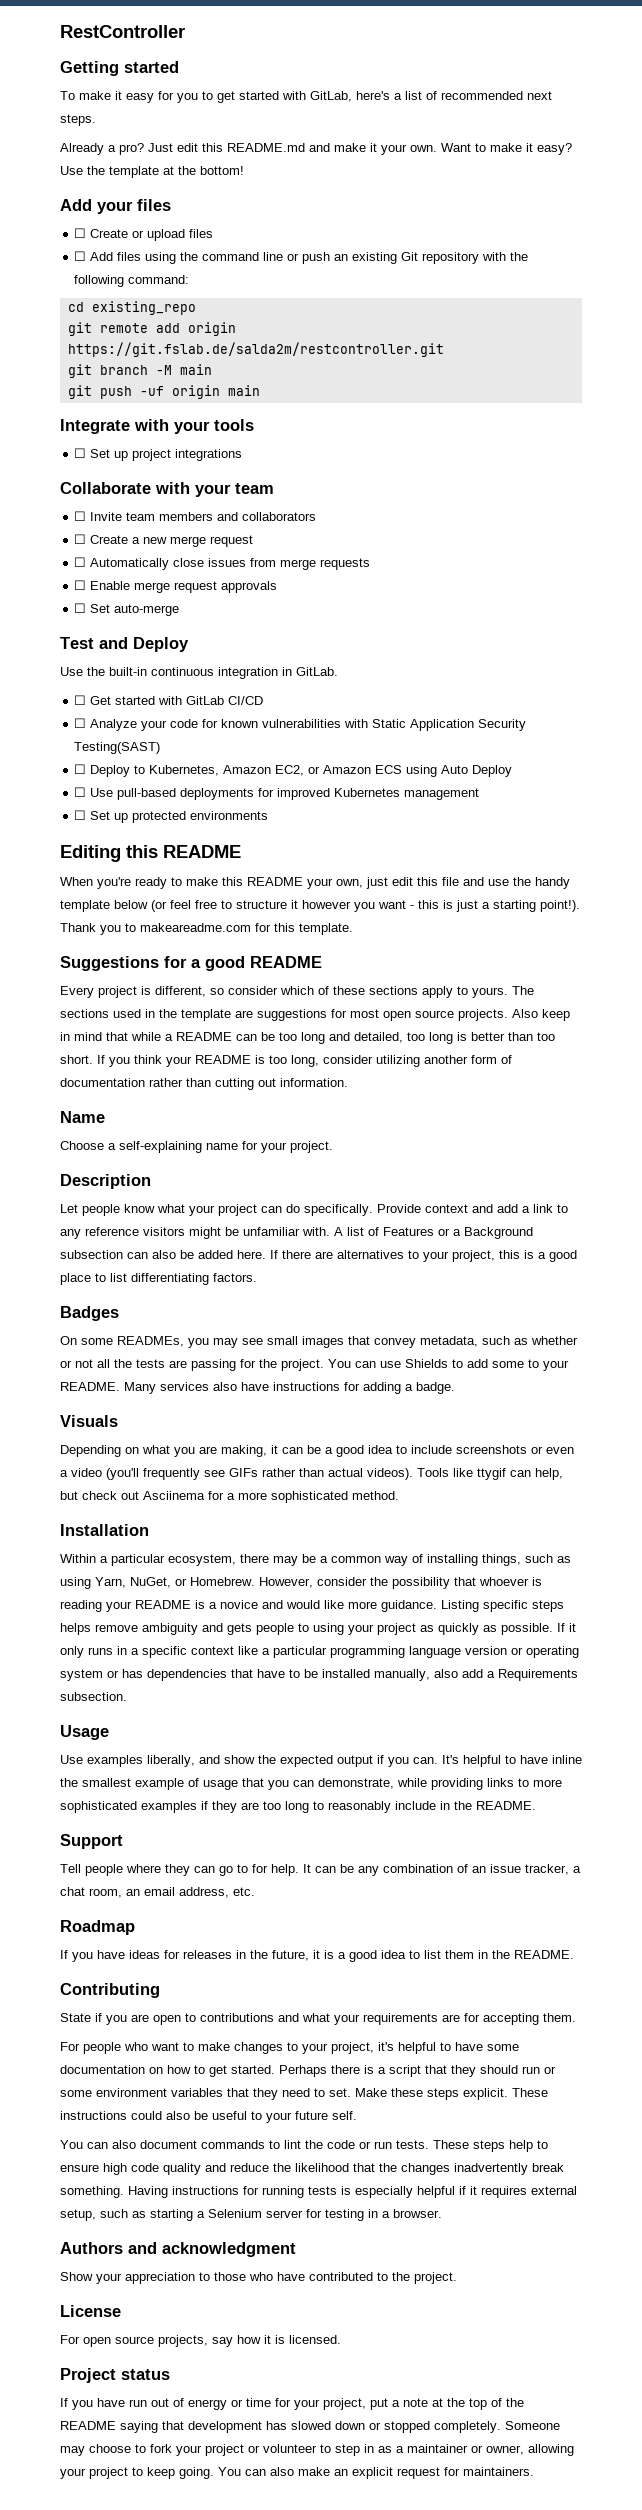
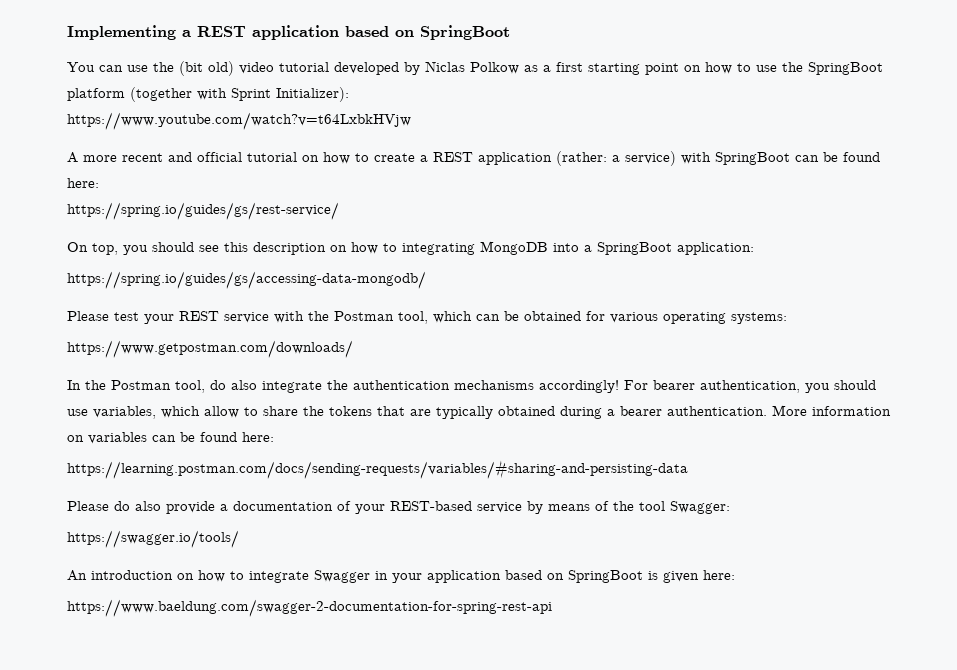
- RestController
- Getting started
- To make it easy for you to get started with GitLab, here's a list of recommended next steps.
- Already a pro? Just edit this README.md and make it your own. Want to make it easy? Use the template at the bottom!
- Add your files
- ☐ Create or upload files
- ☐ Add files using the command line or push an existing Git repository with the following command:
- cd existing_repo
- git remote add origin https://git.fslab.de/salda2m/restcontroller.git
- git branch -M main
- git push -uf origin main
- Integrate with your tools
- ☐ Set up project integrations
- Collaborate with your team
- ☐ Invite team members and collaborators
- ☐ Create a new merge request
- ☐ Automatically close issues from merge requests
- ☐ Enable merge request approvals
- ☐ Set auto-merge
- Test and Deploy
- Use the built-in continuous integration in GitLab.
- ☐ Get started with GitLab CI/CD
- ☐ Analyze your code for known vulnerabilities with Static Application Security Testing(SAST)
- ☐ Deploy to Kubernetes, Amazon EC2, or Amazon ECS using Auto Deploy
- ☐ Use pull-based deployments for improved Kubernetes management
- ☐ Set up protected environments
- Editing this README
- When you're ready to make this README your own, just edit this file and use the handy template below (or feel free to structure it however you want - this is just a starting point!). Thank you to makeareadme.com for this template.
- Suggestions for a good README
- Every project is different, so consider which of these sections apply to yours. The sections used in the template are suggestions for most open source projects. Also keep in mind that while a README can be too long and detailed, too long is better than too short. If you think your README is too long, consider utilizing another form of documentation rather than cutting out information.
- Name
- Choose a self-explaining name for your project.
- Description
- Let people know what your project can do specifically. Provide context and add a link to any reference visitors might be unfamiliar with. A list of Features or a Background subsection can also be added here. If there are alternatives to your project, this is a good place to list differentiating factors.
- Badges
- On some READMEs, you may see small images that convey metadata, such as whether or not all the tests are passing for the project. You can use Shields to add some to your README. Many services also have instructions for adding a badge.
- Visuals
- Depending on what you are making, it can be a good idea to include screenshots or even a video (you'll frequently see GIFs rather than actual videos). Tools like ttygif can help, but check out Asciinema for a more sophisticated method.
- Installation
- Within a particular ecosystem, there may be a common way of installing things, such as using Yarn, NuGet, or Homebrew. However, consider the possibility that whoever is reading your README is a novice and would like more guidance. Listing specific steps helps remove ambiguity and gets people to using your project as quickly as possible. If it only runs in a specific context like a particular programming language version or operating system or has dependencies that have to be installed manually, also add a Requirements subsection.
- Usage
- Use examples liberally, and show the expected output if you can. It's helpful to have inline the smallest example of usage that you can demonstrate, while providing links to more sophisticated examples if they are too long to reasonably include in the README.
- Support
- Tell people where they can go to for help. It can be any combination of an issue tracker, a chat room, an email address, etc.
- Roadmap
- If you have ideas for releases in the future, it is a good idea to list them in the README.
- Contributing
- State if you are open to contributions and what your requirements are for accepting them.
- For people who want to make changes to your project, it's helpful to have some documentation on how to get started. Perhaps there is a script that they should run or some environment variables that they need to set. Make these steps explicit. These instructions could also be useful to your future self.
- You can also document commands to lint the code or run tests. These steps help to ensure high code quality and reduce the likelihood that the changes inadvertently break something. Having instructions for running tests is especially helpful if it requires external setup, such as starting a Selenium server for testing in a browser.
- Authors and acknowledgment
- Show your appreciation to those who have contributed to the project.
- License
- For open source projects, say how it is licensed.
- Project status
- If you have run out of energy or time for your project, put a note at the top of the README saying that development has slowed down or stopped completely. Someone may choose to fork your project or volunteer to step in as a maintainer or owner, allowing your project to keep going. You can also make an explicit request for maintainers.
+ Implementing a REST application based on SpringBoot
+ You can use the (bit old) video tutorial developed by Niclas Polkow as a first starting point on how to use the SpringBoot platform (together with Sprint Initializer):
+ https://www.youtube.com/watch?v=t64LxbkHVjw
+ A more recent and official tutorial on how to create a REST application (rather: a service) with SpringBoot can be found here:
+ https://spring.io/guides/gs/rest-service/
+ On top, you should see this description on how to integrating MongoDB into a SpringBoot application:
+ https://spring.io/guides/gs/accessing-data-mongodb/
+ Please test your REST service with the Postman tool, which can be obtained for various operating systems:
+ https://www.getpostman.com/downloads/
+ In the Postman tool, do also integrate the authentication mechanisms accordingly! For bearer authentication, you should use variables, which allow to share the tokens that are typically obtained during a bearer authentication. More information on variables can be found here:
+ https://learning.postman.com/docs/sending-requests/variables/#sharing-and-persisting-data
+ Please do also provide a documentation of your REST-based service by means of the tool Swagger:
+ https://swagger.io/tools/
+ An introduction on how to integrate Swagger in your application based on SpringBoot is given here:
+ https://www.baeldung.com/swagger-2-documentation-for-spring-rest-api

